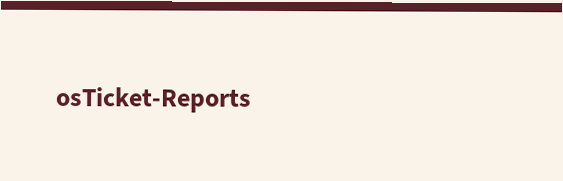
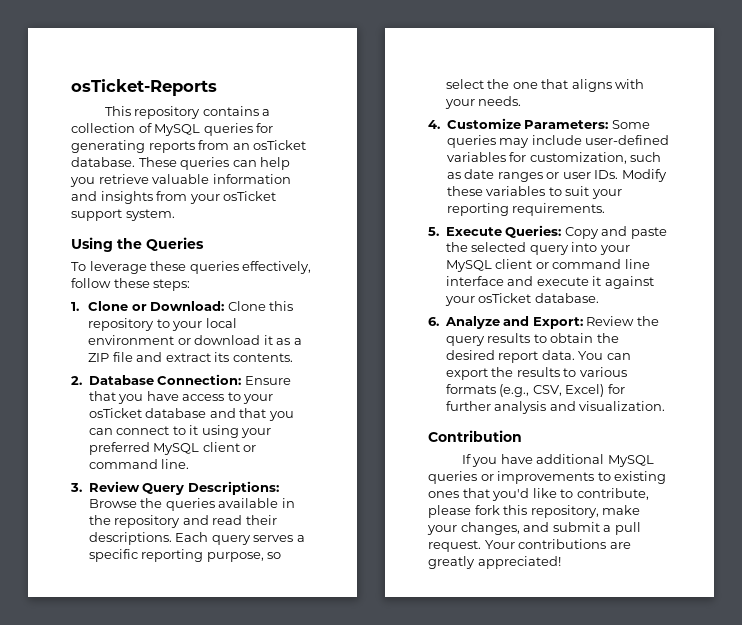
+ This repository contains a collection of MySQL queries for generating reports from an osTicket database. These queries can help you retrieve valuable information and insights from your osTicket support system.
+ Using the Queries
+ To leverage these queries effectively, follow these steps:
+ 1. Clone or Download: Clone this repository to your local environment or download it as a ZIP file and extract its contents.
+ 2. Database Connection: Ensure that you have access to your osTicket database and that you can connect to it using your preferred MySQL client or command line.
+ 3. Review Query Descriptions: Browse the queries available in the repository and read their descriptions. Each query serves a specific reporting purpose, so select the one that aligns with your needs.
+ 4. Customize Parameters: Some queries may include user-defined variables for customization, such as date ranges or user IDs. Modify these variables to suit your reporting requirements.
+ 5. Execute Queries: Copy and paste the selected query into your MySQL client or command line interface and execute it against your osTicket database.
+ 6. Analyze and Export: Review the query results to obtain the desired report data. You can export the results to various formats (e.g., CSV, Excel) for further analysis and visualization.
+ Contribution
+ If you have additional MySQL queries or improvements to existing ones that you'd like to contribute, please fork this repository, make your changes, and submit a pull request. Your contributions are greatly appreciated!

